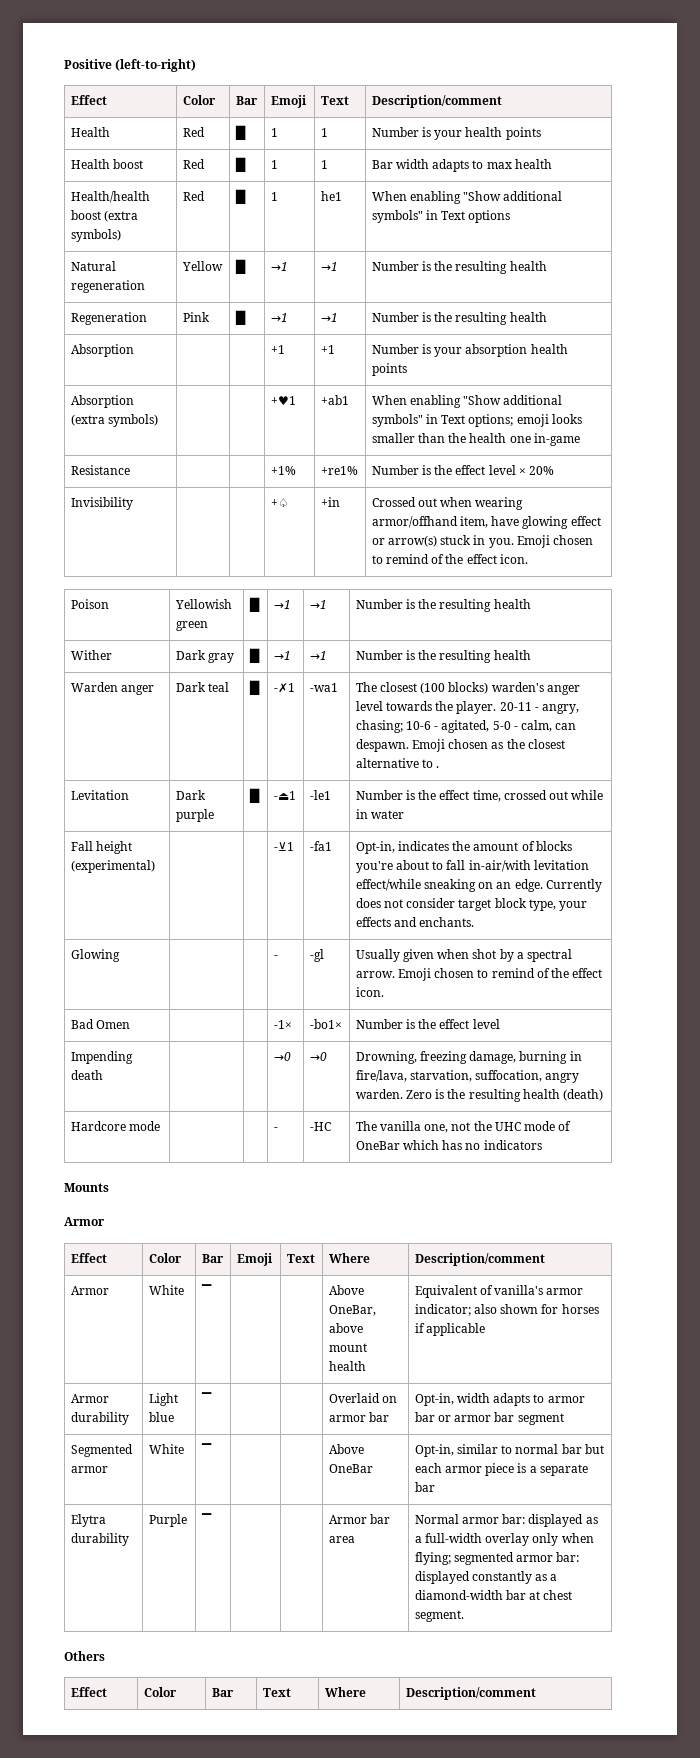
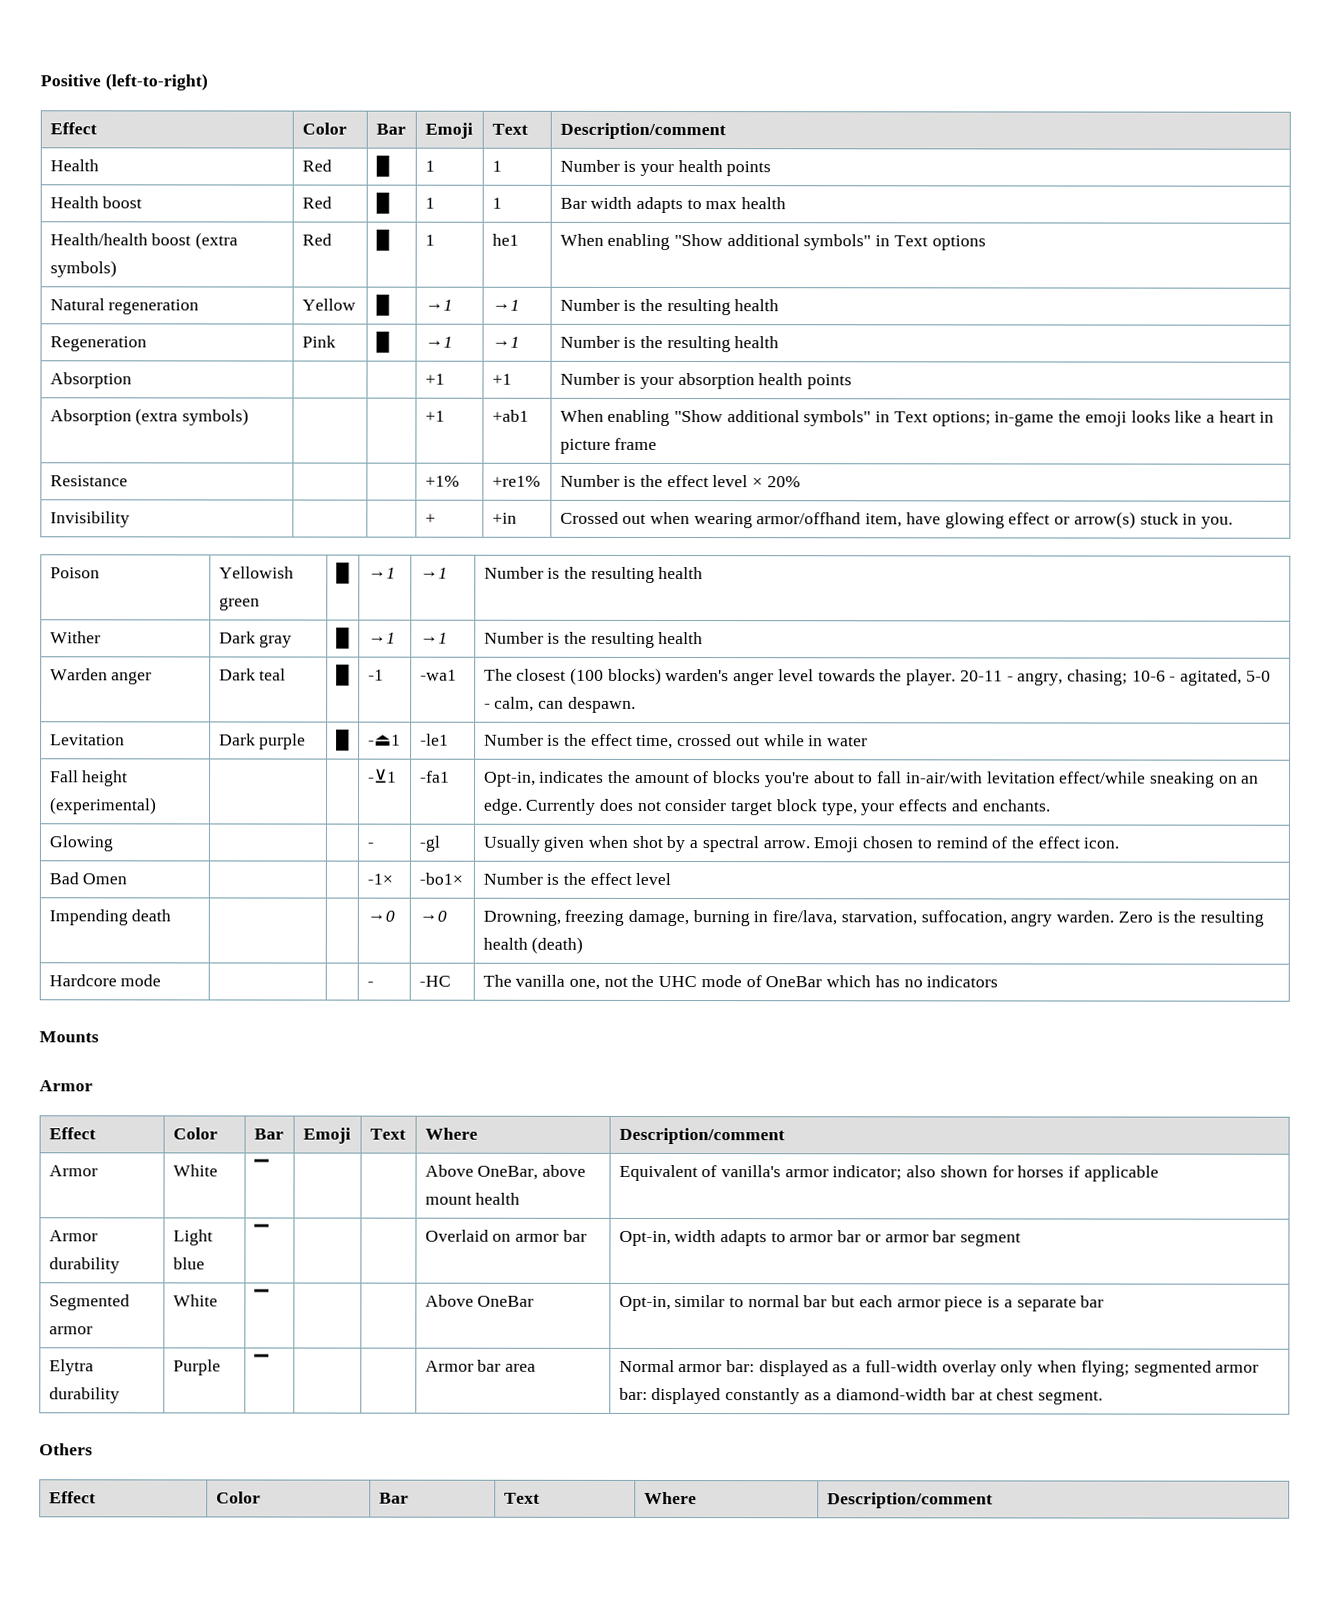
- Absorption (extra symbols) | | | +♥1 | +ab1 | When enabling "Show additional symbols" in Text options; emoji looks smaller than the health one in-game
+ Absorption (extra symbols) | | | +1 | +ab1 | When enabling "Show additional symbols" in Text options; in-game the emoji looks like a heart in picture frame
- Invisibility | | | +♤ | +in | Crossed out when wearing armor/offhand item, have glowing effect or arrow(s) stuck in you. Emoji chosen to remind of the effect icon.
+ Invisibility | | | + | +in | Crossed out when wearing armor/offhand item, have glowing effect or arrow(s) stuck in you.
- Warden anger | Dark teal | █ | -✗1 | -wa1 | The closest (100 blocks) warden's anger level towards the player. 20-11 - angry, chasing; 10-6 - agitated, 5-0 - calm, can despawn. Emoji chosen as the closest alternative to .
+ Warden anger | Dark teal | █ | -1 | -wa1 | The closest (100 blocks) warden's anger level towards the player. 20-11 - angry, chasing; 10-6 - agitated, 5-0 - calm, can despawn.

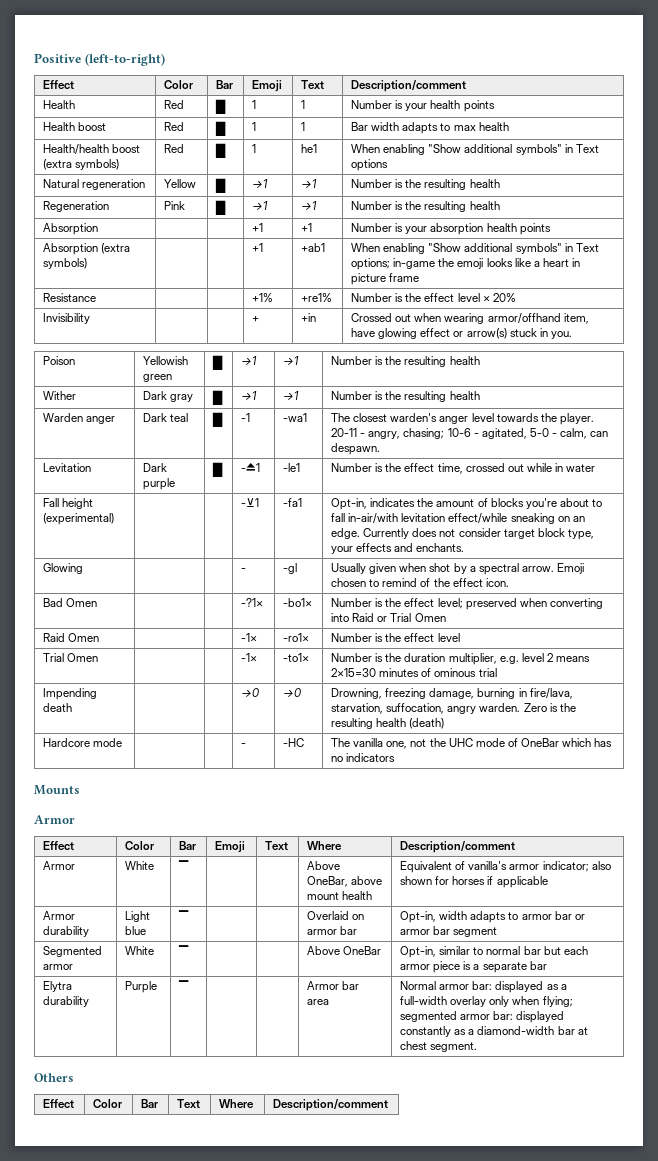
- Warden anger | Dark teal | █ | -1 | -wa1 | The closest (100 blocks) warden's anger level towards the player. 20-11 - angry, chasing; 10-6 - agitated, 5-0 - calm, can despawn.
+ Warden anger | Dark teal | █ | -1 | -wa1 | The closest warden's anger level towards the player. 20-11 - angry, chasing; 10-6 - agitated, 5-0 - calm, can despawn.
- Bad Omen | | | -1× | -bo1× | Number is the effect level
+ Bad Omen | | | -?1× | -bo1× | Number is the effect level; preserved when converting into Raid or Trial Omen
+ Raid Omen | | | -1× | -ro1× | Number is the effect level
+ Trial Omen | | | -1× | -to1× | Number is the duration multiplier, e.g. level 2 means 2×15=30 minutes of ominous trial

